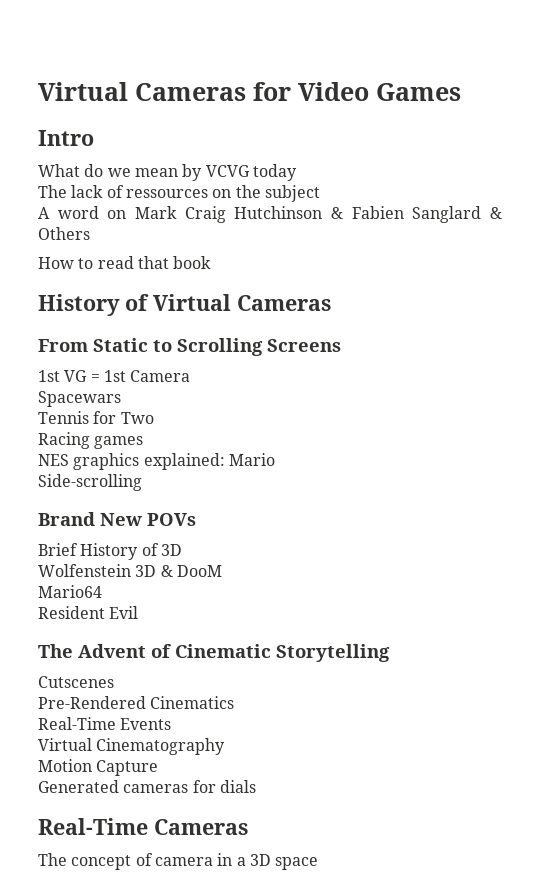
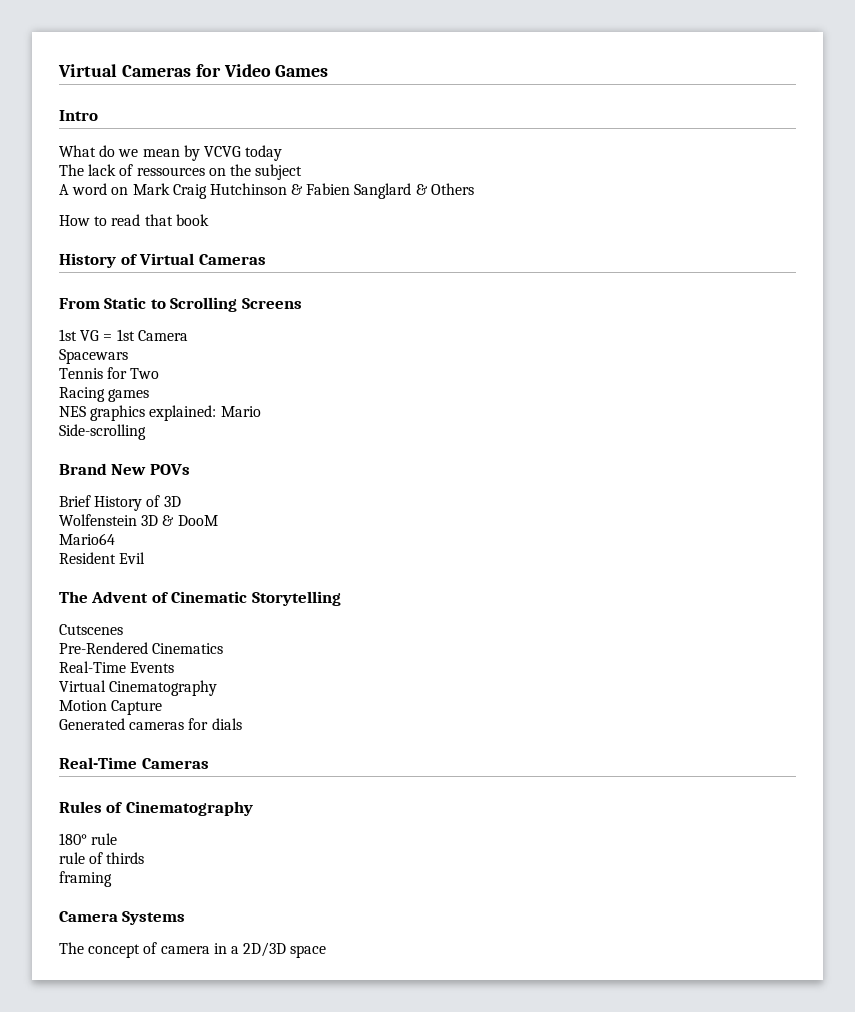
+ Rules of Cinematography
+ 180° rule
+ rule of thirds
+ framing
+ Camera Systems
- The concept of camera in a 3D space
+ The concept of camera in a 2D/3D space

